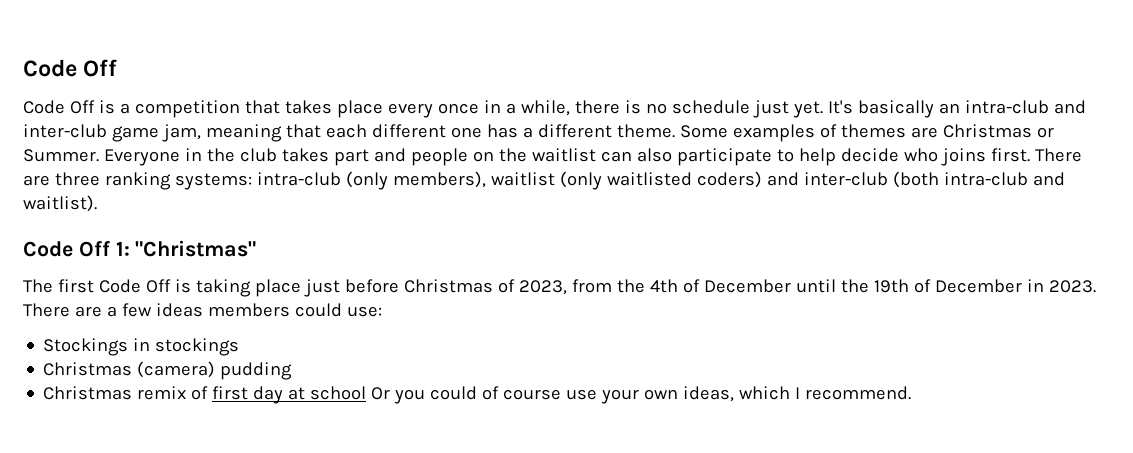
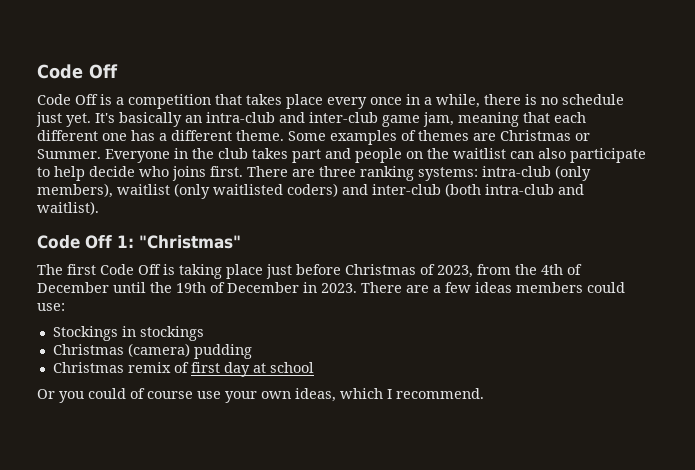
- Christmas remix of first day at school Or you could of course use your own ideas, which I recommend.
+ Christmas remix of first day at school
+ Or you could of course use your own ideas, which I recommend.

